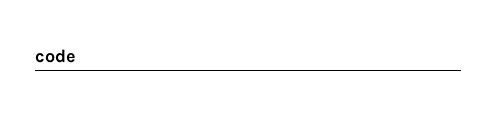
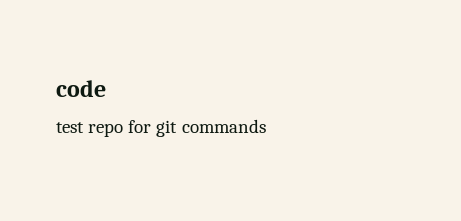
+ test repo for git commands

